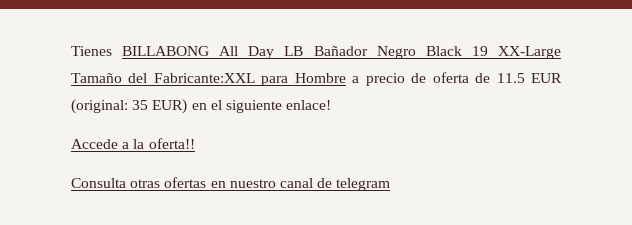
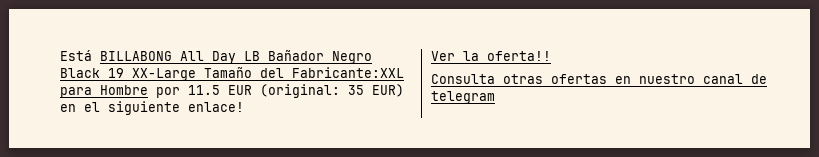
- Tienes BILLABONG All Day LB Bañador Negro Black 19 XX-Large Tamaño del Fabricante:XXL para Hombre a precio de oferta de 11.5 EUR (original: 35 EUR) en el siguiente enlace!
+ Está BILLABONG All Day LB Bañador Negro Black 19 XX-Large Tamaño del Fabricante:XXL para Hombre por 11.5 EUR (original: 35 EUR) en el siguiente enlace!
- Accede a la oferta!!
+ Ver la oferta!!

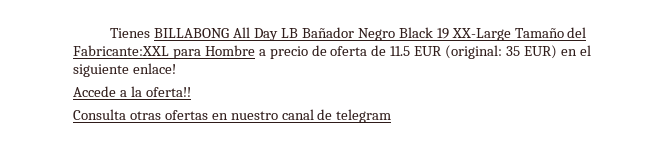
- Está BILLABONG All Day LB Bañador Negro Black 19 XX-Large Tamaño del Fabricante:XXL para Hombre por 11.5 EUR (original: 35 EUR) en el siguiente enlace!
+ Tienes BILLABONG All Day LB Bañador Negro Black 19 XX-Large Tamaño del Fabricante:XXL para Hombre a precio de oferta de 11.5 EUR (original: 35 EUR) en el siguiente enlace!
- Ver la oferta!!
+ Accede a la oferta!!

